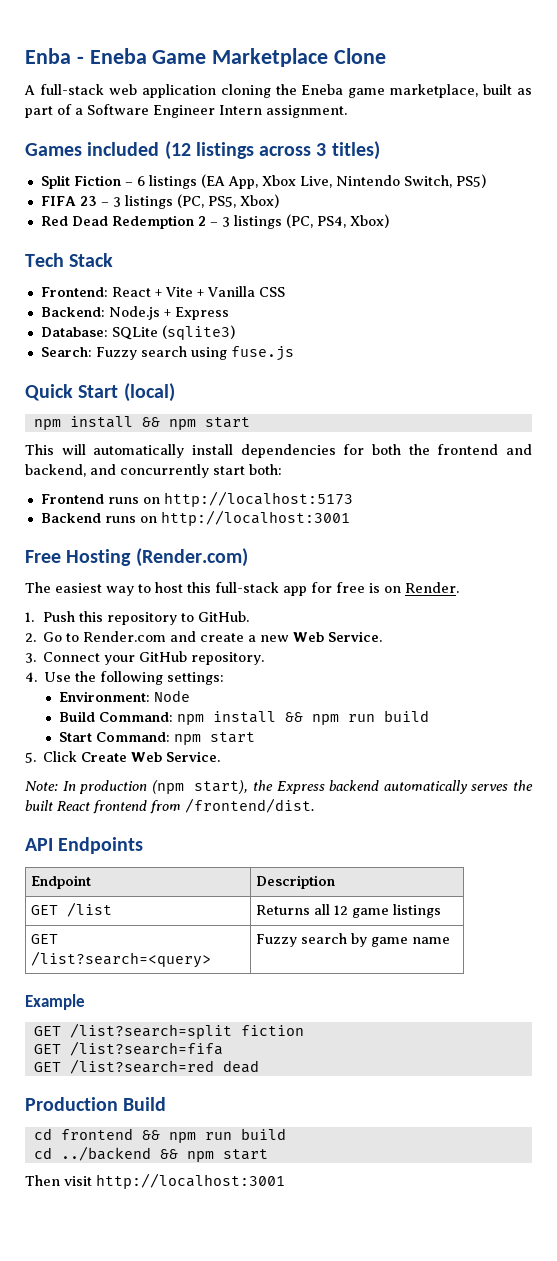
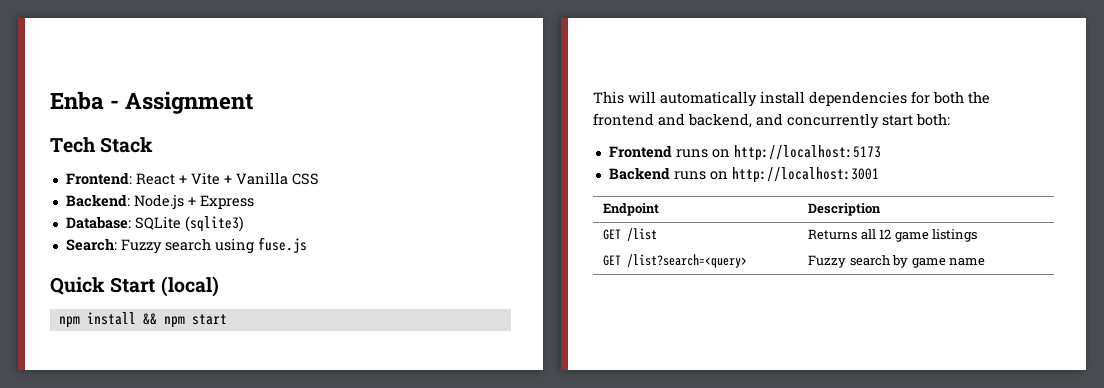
- Enba - Eneba Game Marketplace Clone
- A full-stack web application cloning the Eneba game marketplace, built as part of a Software Engineer Intern assignment.
- Games included (12 listings across 3 titles)
- Split Fiction – 6 listings (EA App, Xbox Live, Nintendo Switch, PS5)
- FIFA 23 – 3 listings (PC, PS5, Xbox)
- Red Dead Redemption 2 – 3 listings (PC, PS4, Xbox)
+ Enba - Assignment
- Free Hosting (Render.com)
- The easiest way to host this full-stack app for free is on Render.
- 1. Push this repository to GitHub.
- 2. Go to Render.com and create a new Web Service.
- 3. Connect your GitHub repository.
- 4. Use the following settings:
- Environment: Node
- Build Command: npm install && npm run build
- Start Command: npm start
- 5. Click Create Web Service.
- Note: In production (npm start), the Express backend automatically serves the built React frontend from /frontend/dist.
- API Endpoints
- Example
- GET /list?search=split fiction
- GET /list?search=fifa
- GET /list?search=red dead
- Production Build
- cd frontend && npm run build
- cd ../backend && npm start
- Then visit http://localhost:3001

